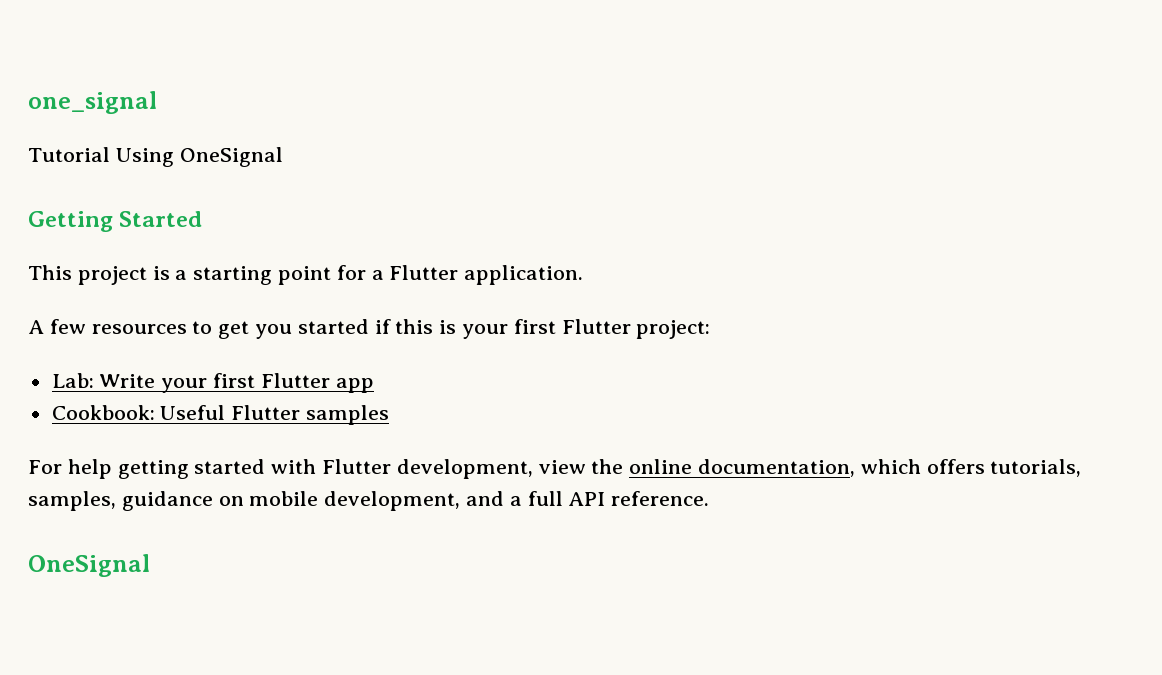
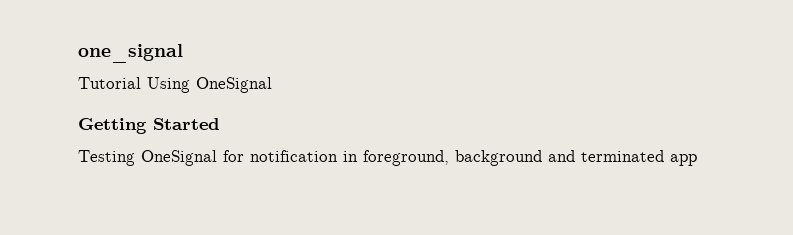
- This project is a starting point for a Flutter application.
- A few resources to get you started if this is your first Flutter project:
- Lab: Write your first Flutter app
- Cookbook: Useful Flutter samples
- For help getting started with Flutter development, view the online documentation, which offers tutorials, samples, guidance on mobile development, and a full API reference.
- OneSignal
+ Testing OneSignal for notification in foreground, background and terminated app

